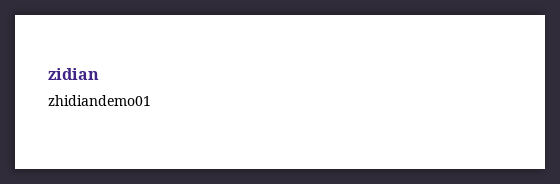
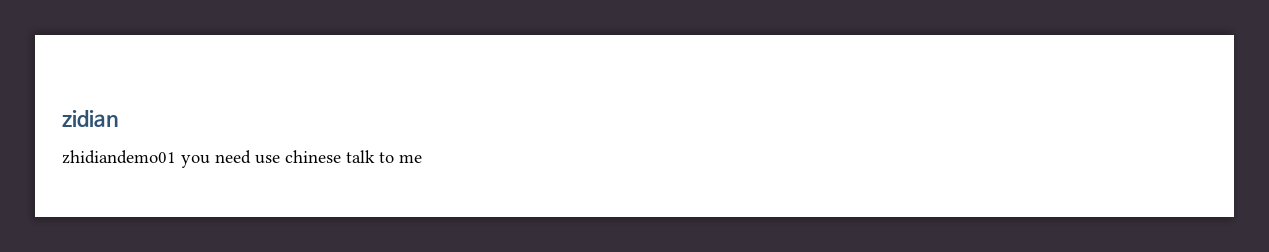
- zhidiandemo01
+ zhidiandemo01 you need use chinese talk to me

